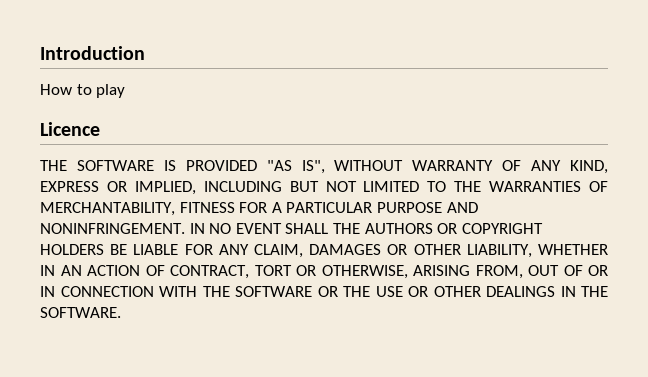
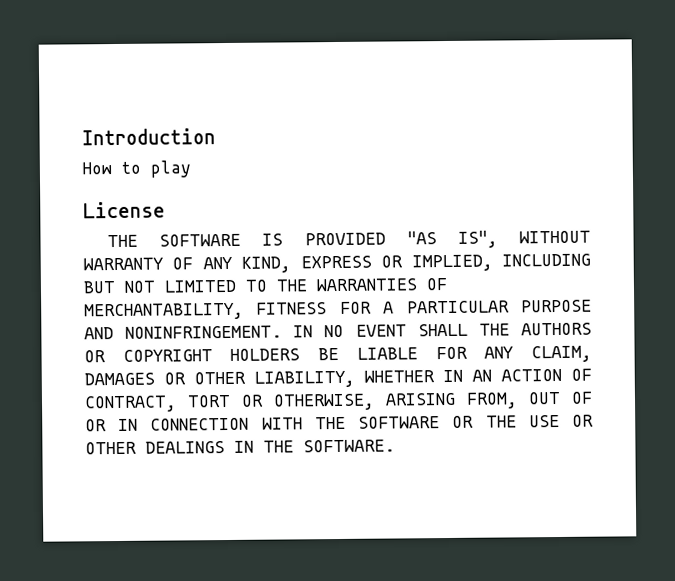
- Licence
+ License

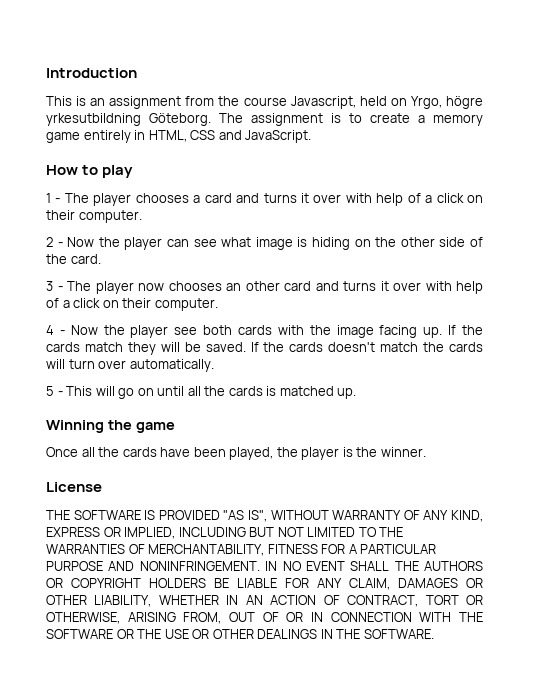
+ This is an assignment from the course Javascript, held on Yrgo, högre yrkesutbildning Göteborg. The assignment is to create a memory game entirely in HTML, CSS and JavaScript.
  How to play
+ 1 - The player chooses a card and turns it over with help of a click on their computer.
+ 2 - Now the player can see what image is hiding on the other side of the card.
+ 3 - The player now chooses an other card and turns it over with help of a click on their computer.
+ 4 - Now the player see both cards with the image facing up. If the cards match they will be saved. If the cards doesn't match the cards will turn over automatically.
+ 5 - This will go on until all the cards is matched up.
+ Winning the game
+ Once all the cards have been played, the player is the winner.

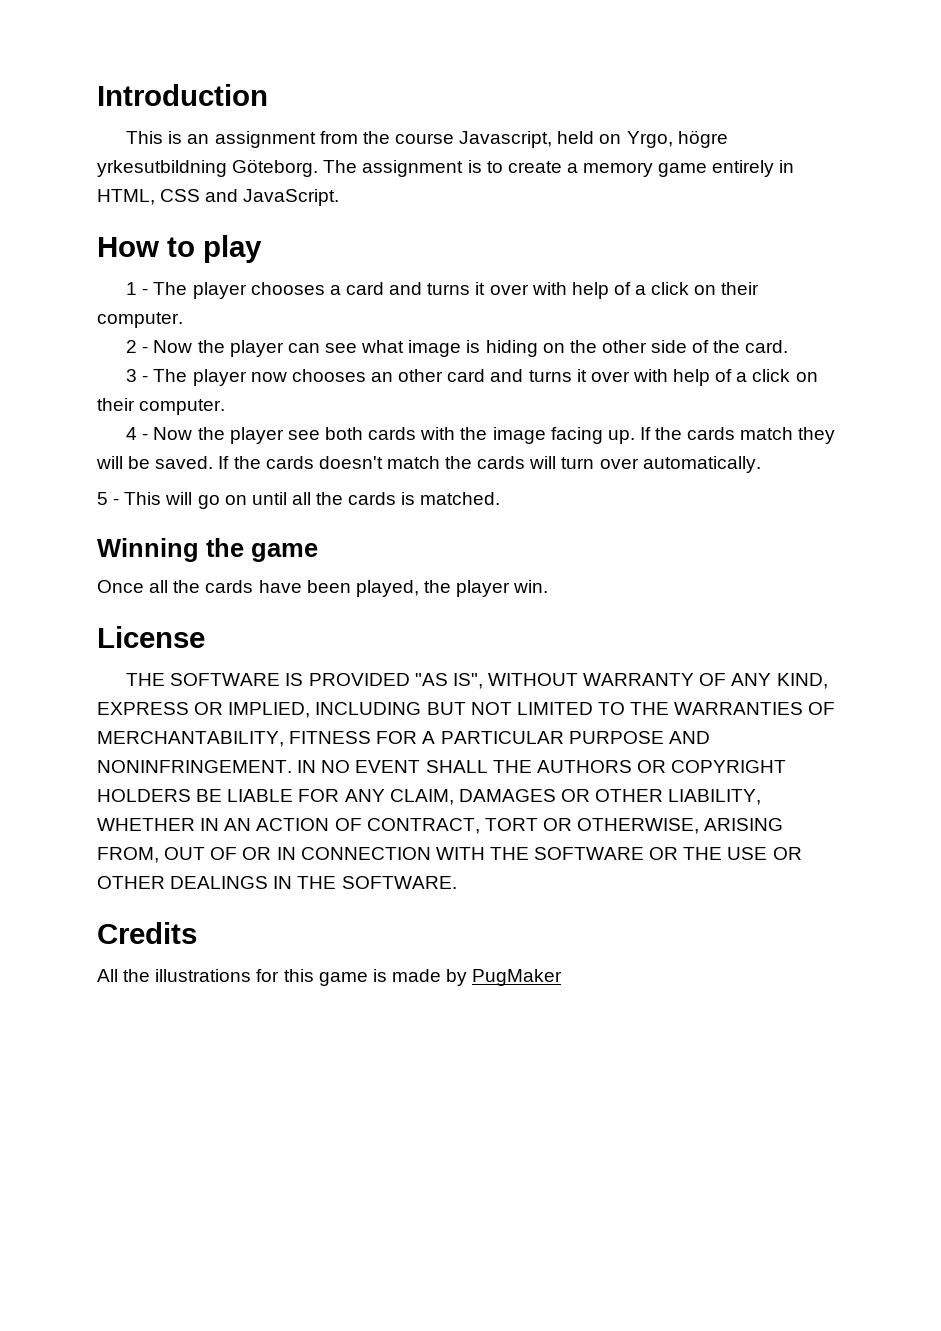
- 5 - This will go on until all the cards is matched up.
+ 5 - This will go on until all the cards is matched.
- Once all the cards have been played, the player is the winner.
+ Once all the cards have been played, the player win.
+ Credits
+ All the illustrations for this game is made by PugMaker

